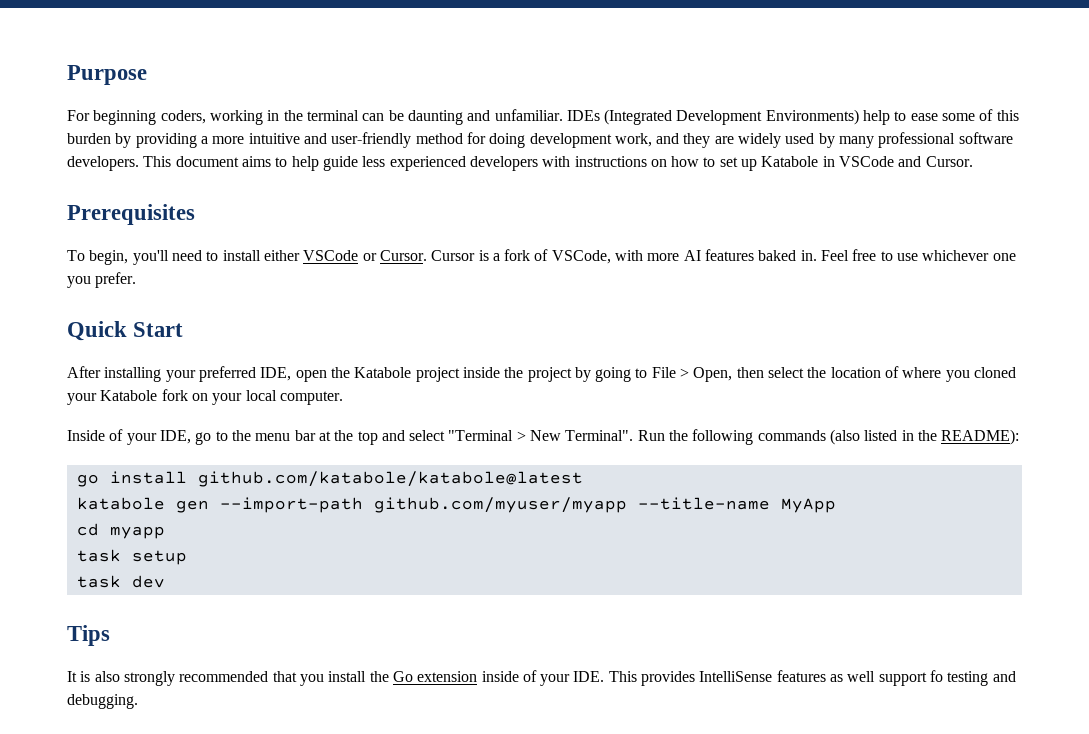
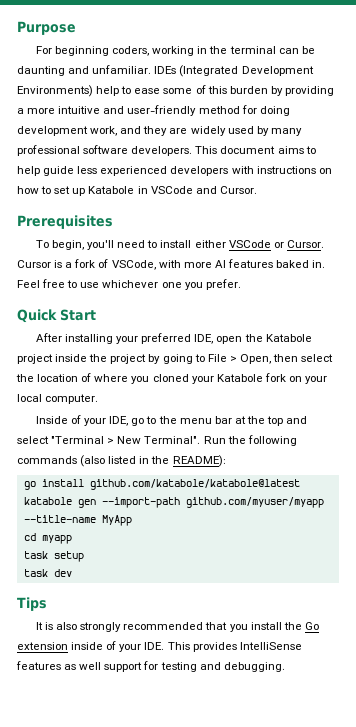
- It is also strongly recommended that you install the Go extension inside of your IDE. This provides IntelliSense features as well support fo testing and debugging.
+ It is also strongly recommended that you install the Go extension inside of your IDE. This provides IntelliSense features as well support for testing and debugging.

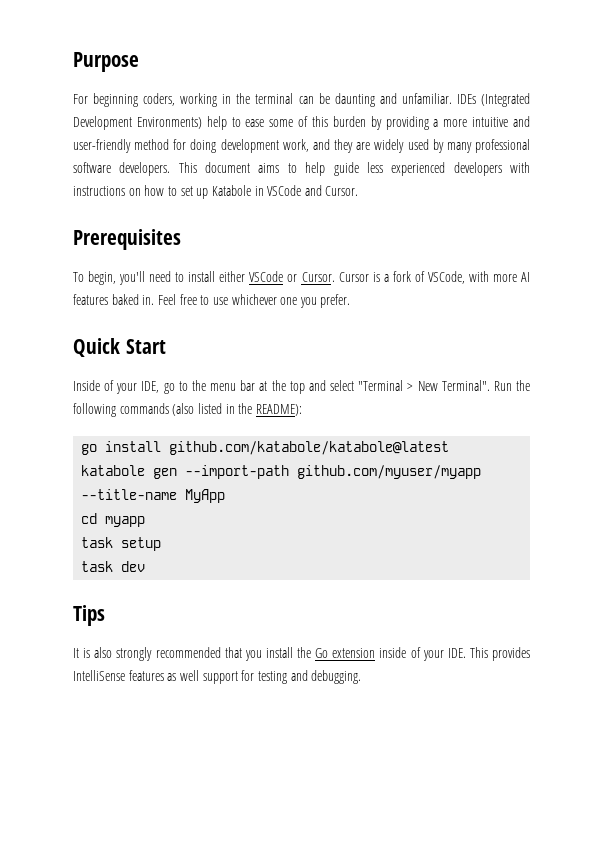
- After installing your preferred IDE, open the Katabole project inside the project by going to File > Open, then select the location of where you cloned your Katabole fork on your local computer.

